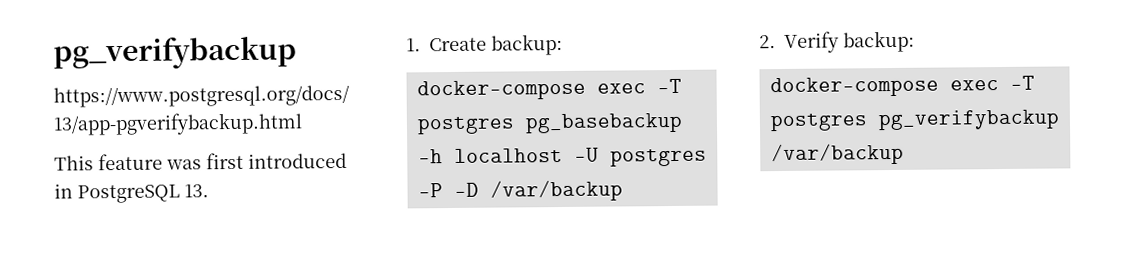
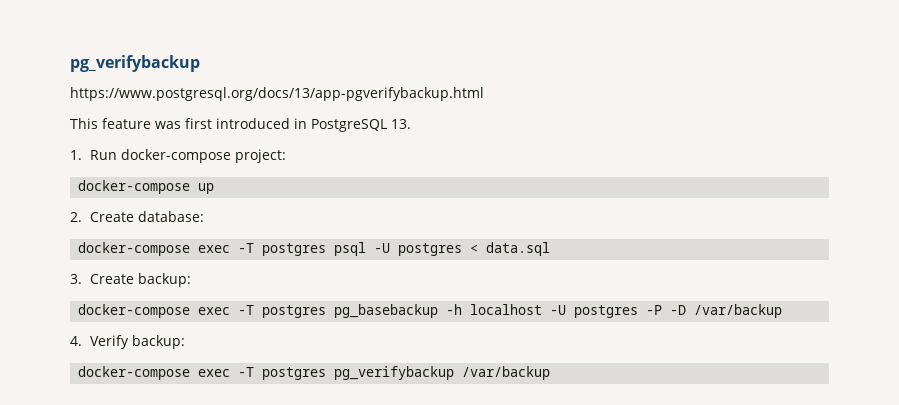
- 1. Create backup:
+ 1. Run docker-compose project:
+ docker-compose up
+ 2. Create database:
+ docker-compose exec -T postgres psql -U postgres < data.sql
+ 3. Create backup:
- 2. Verify backup:
+ 4. Verify backup:

